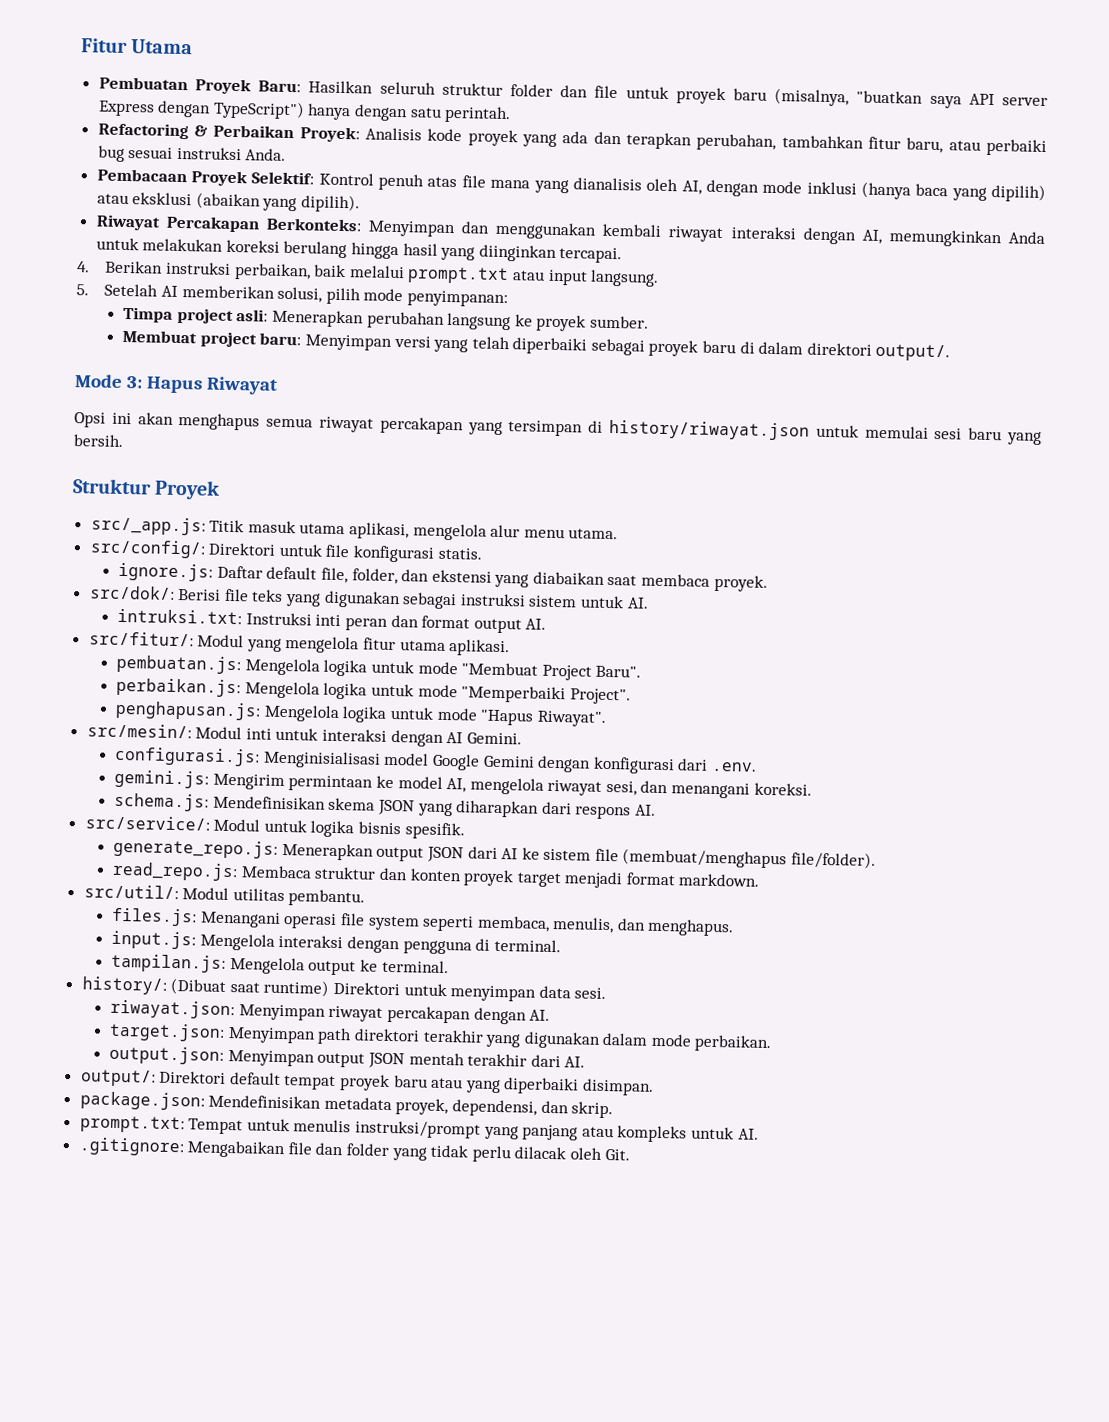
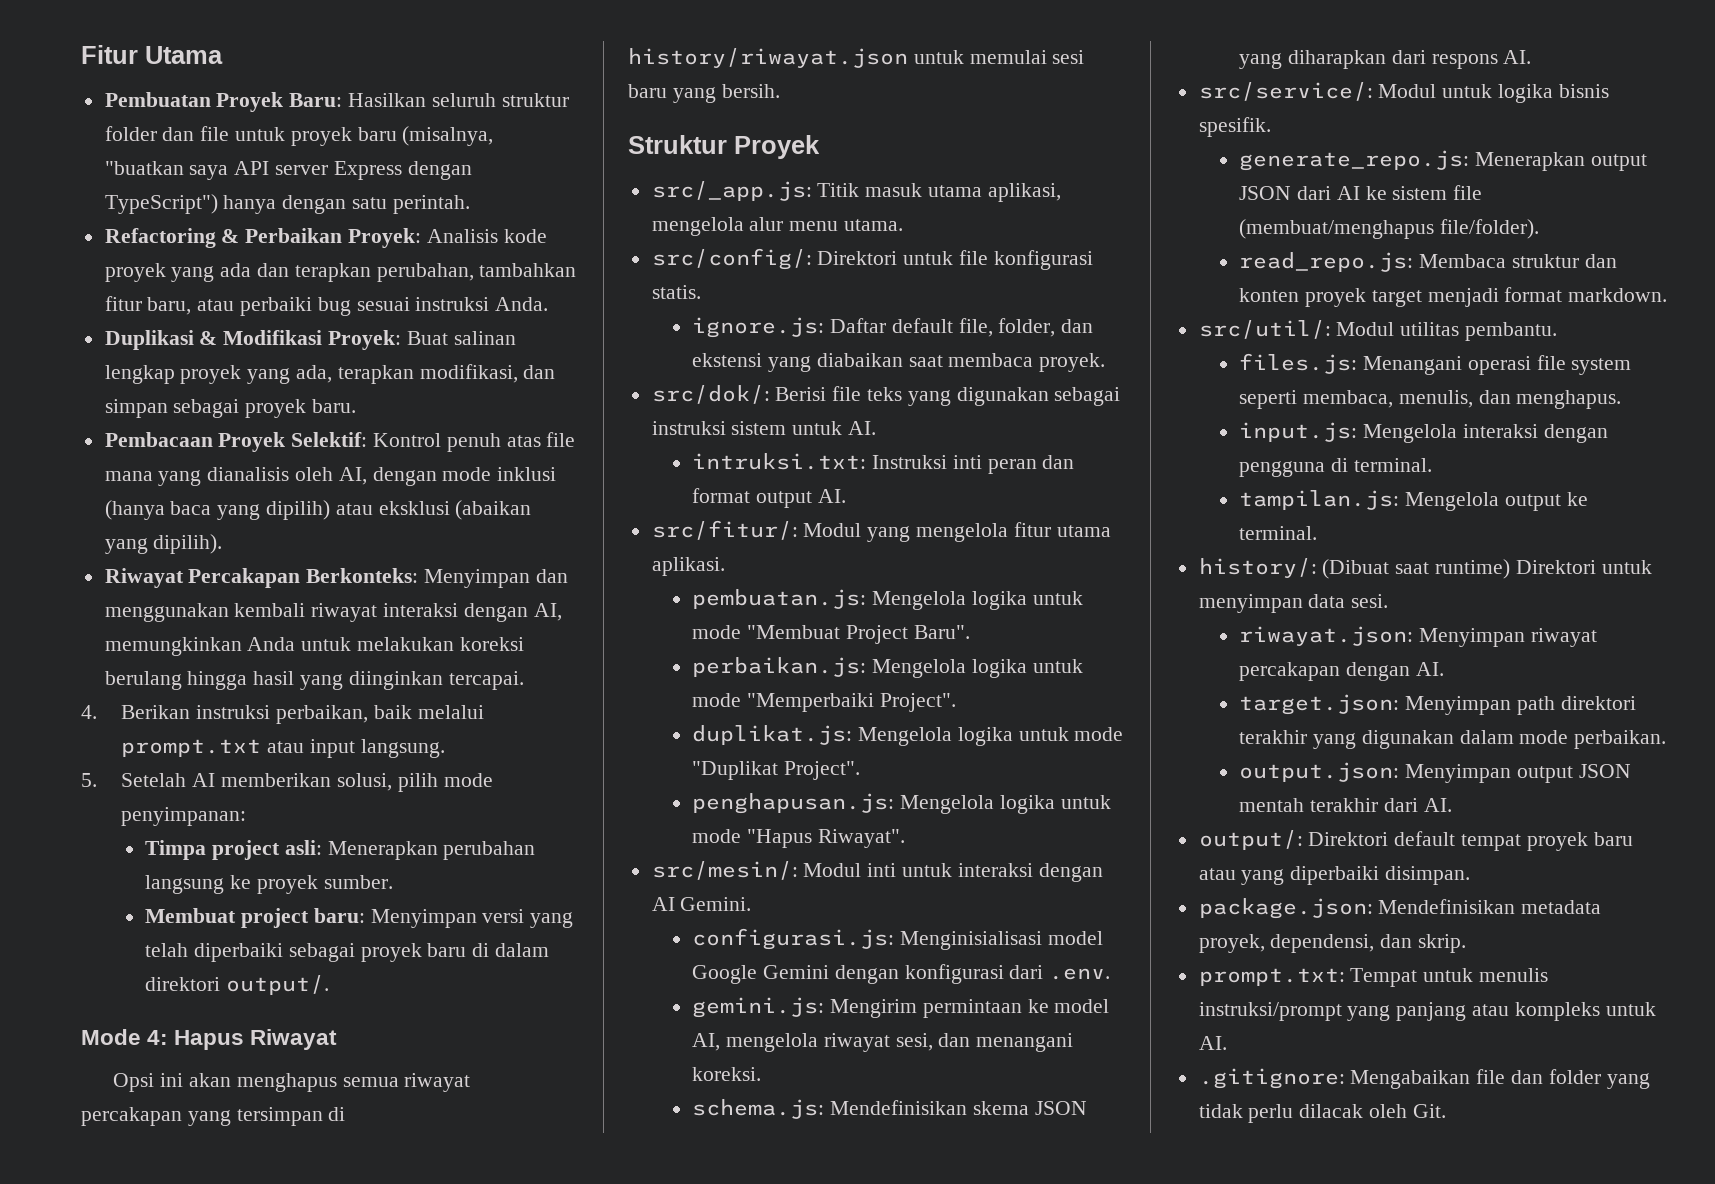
+ Duplikasi & Modifikasi Proyek: Buat salinan lengkap proyek yang ada, terapkan modifikasi, dan simpan sebagai proyek baru.
- Mode 3: Hapus Riwayat
+ Mode 4: Hapus Riwayat
+ duplikat.js: Mengelola logika untuk mode "Duplikat Project".

